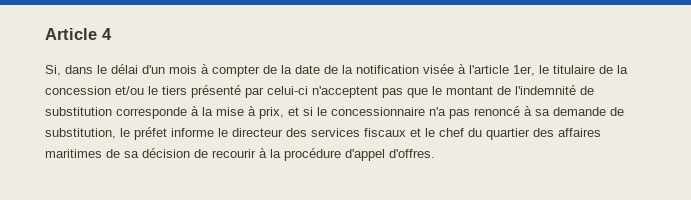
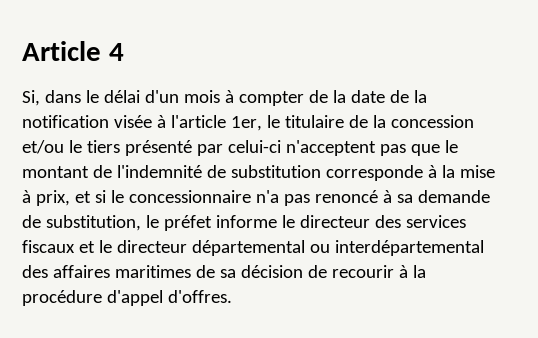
- Si, dans le délai d'un mois à compter de la date de la notification visée à l'article 1er, le titulaire de la concession et/ou le tiers présenté par celui-ci n'acceptent pas que le montant de l'indemnité de substitution corresponde à la mise à prix, et si le concessionnaire n'a pas renoncé à sa demande de substitution, le préfet informe le directeur des services fiscaux et le chef du quartier des affaires maritimes de sa décision de recourir à la procédure d'appel d'offres.
+ Si, dans le délai d'un mois à compter de la date de la notification visée à l'article 1er, le titulaire de la concession et/ou le tiers présenté par celui-ci n'acceptent pas que le montant de l'indemnité de substitution corresponde à la mise à prix, et si le concessionnaire n'a pas renoncé à sa demande de substitution, le préfet informe le directeur des services fiscaux et le directeur départemental ou interdépartemental des affaires maritimes de sa décision de recourir à la procédure d'appel d'offres.

